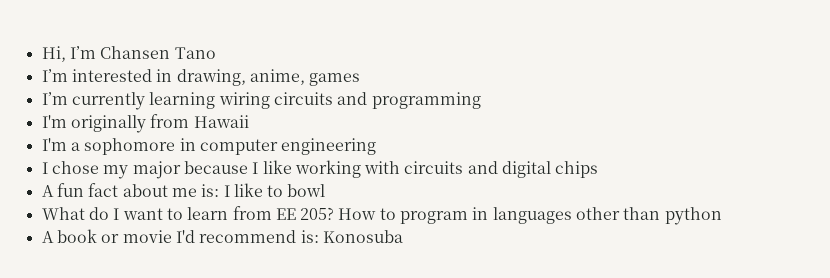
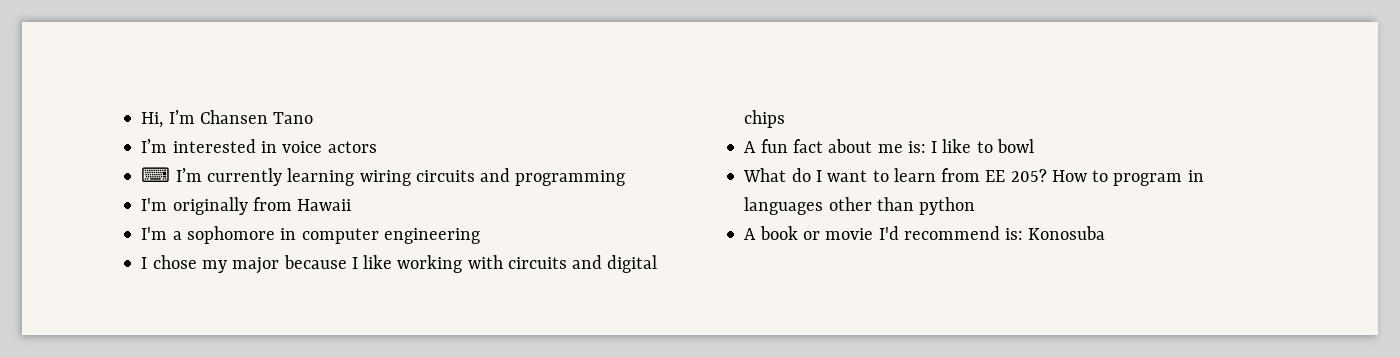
- I’m interested in drawing, anime, games
- I’m currently learning wiring circuits and programming
+ I’m interested in voice actors
+ ⌨ I’m currently learning wiring circuits and programming

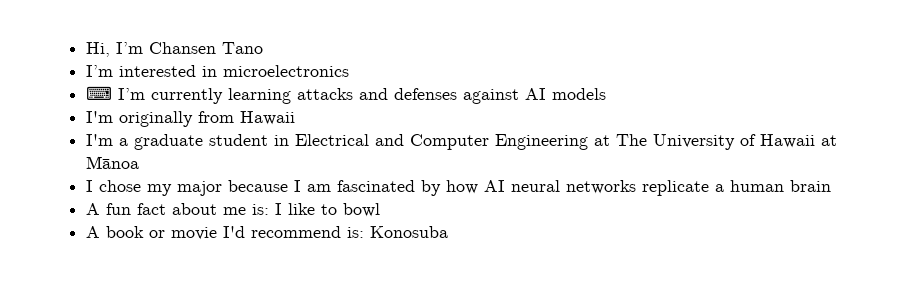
- I’m interested in voice actors
+ I’m interested in microelectronics
- ⌨ I’m currently learning wiring circuits and programming
+ ⌨ I’m currently learning attacks and defenses against AI models
- I'm a sophomore in computer engineering
+ I'm a graduate student in Electrical and Computer Engineering at The University of Hawaii at Mānoa
- I chose my major because I like working with circuits and digital chips
+ I chose my major because I am fascinated by how AI neural networks replicate a human brain
- What do I want to learn from EE 205? How to program in languages other than python

